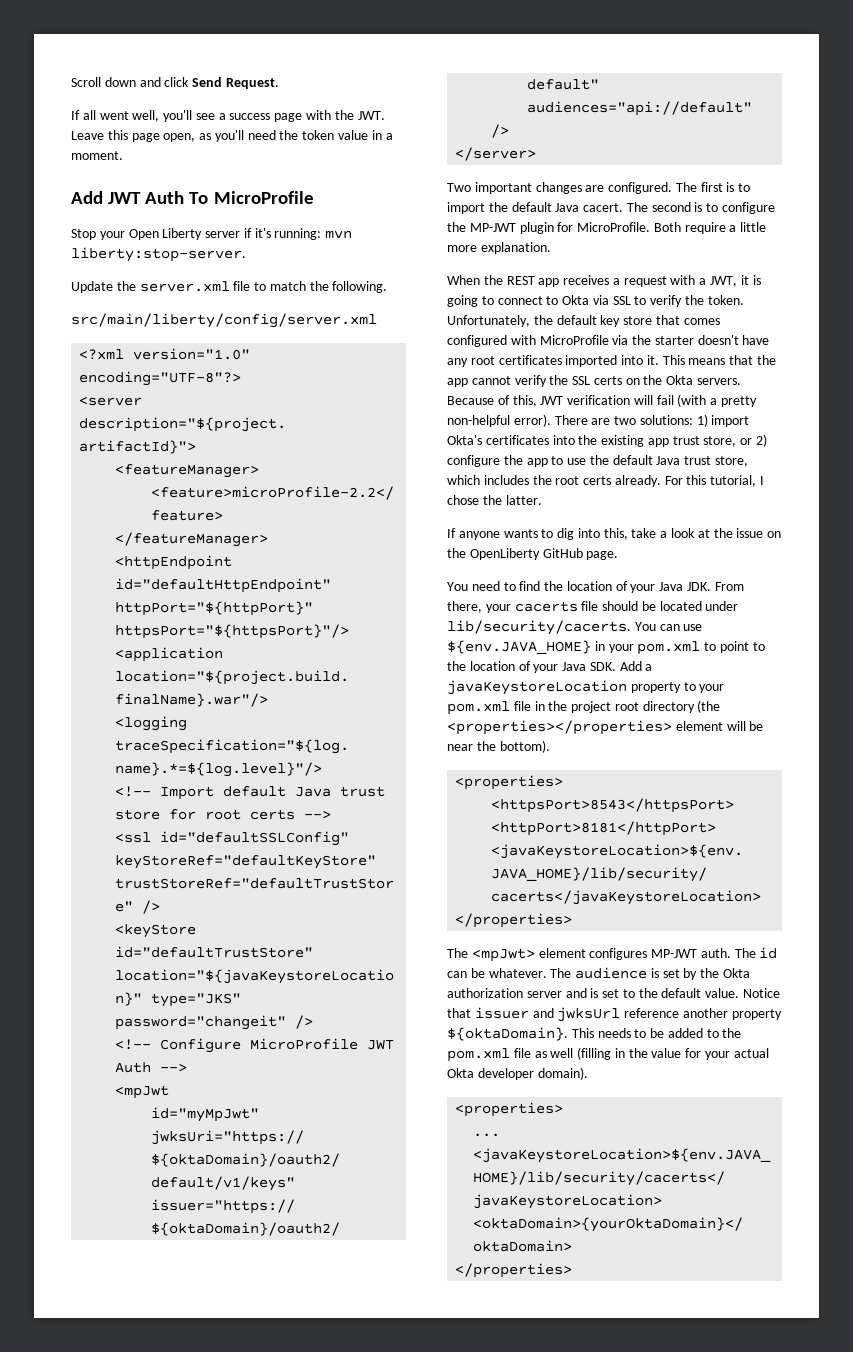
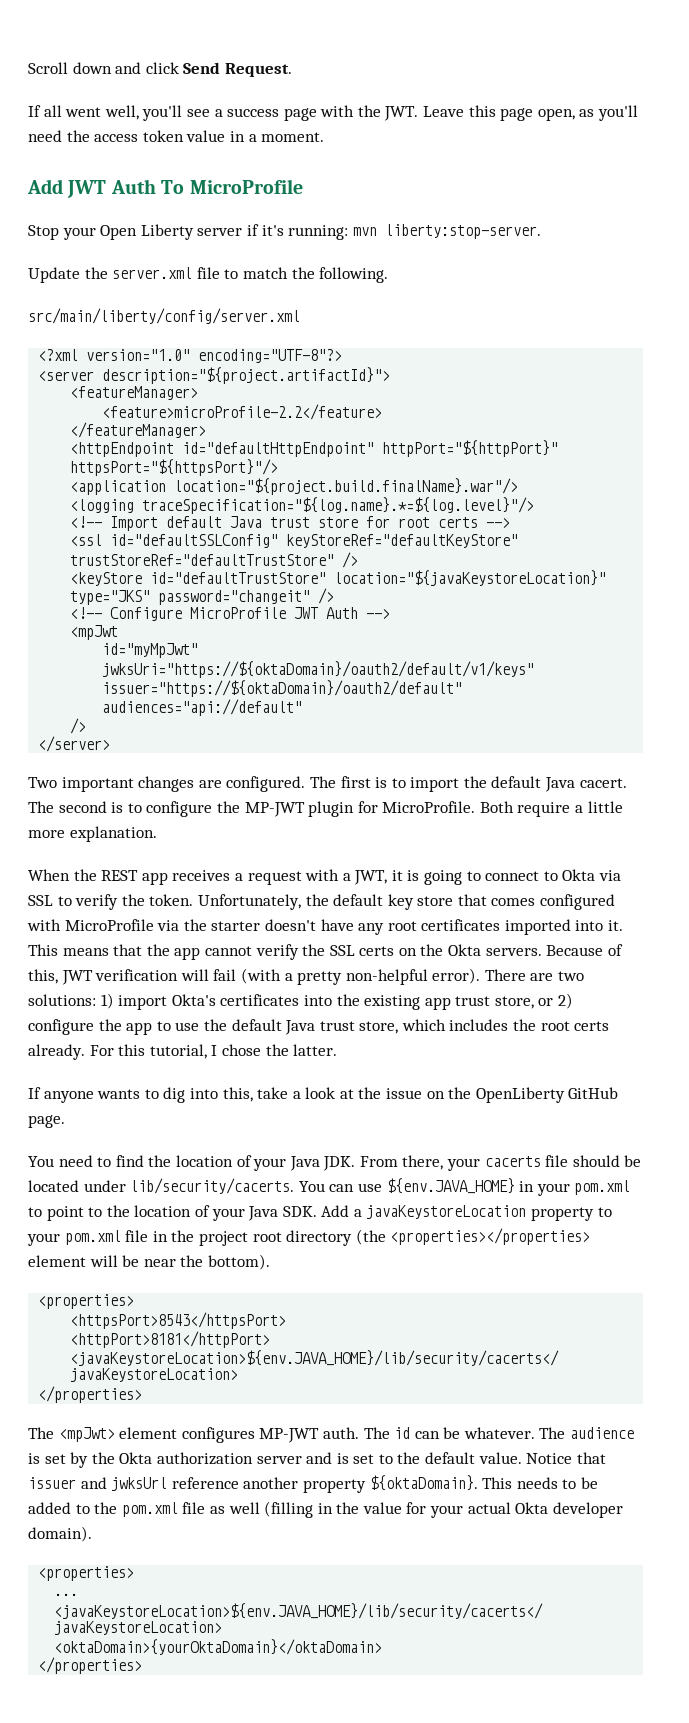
- If all went well, you'll see a success page with the JWT. Leave this page open, as you'll need the token value in a moment.
+ If all went well, you'll see a success page with the JWT. Leave this page open, as you'll need the access token value in a moment.

